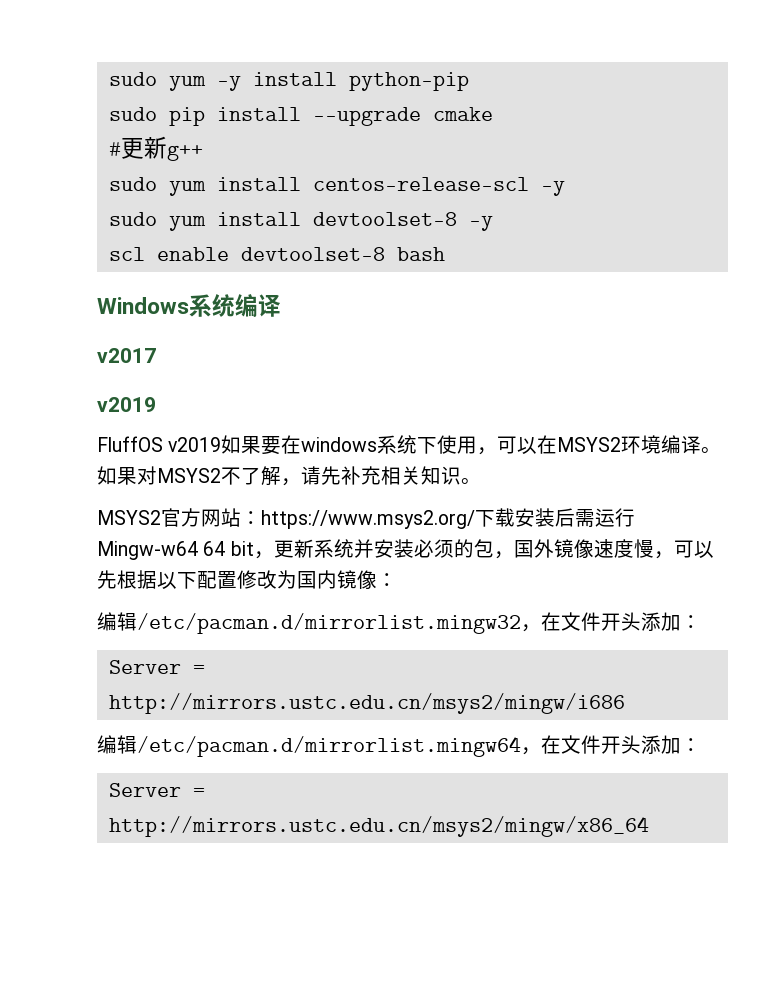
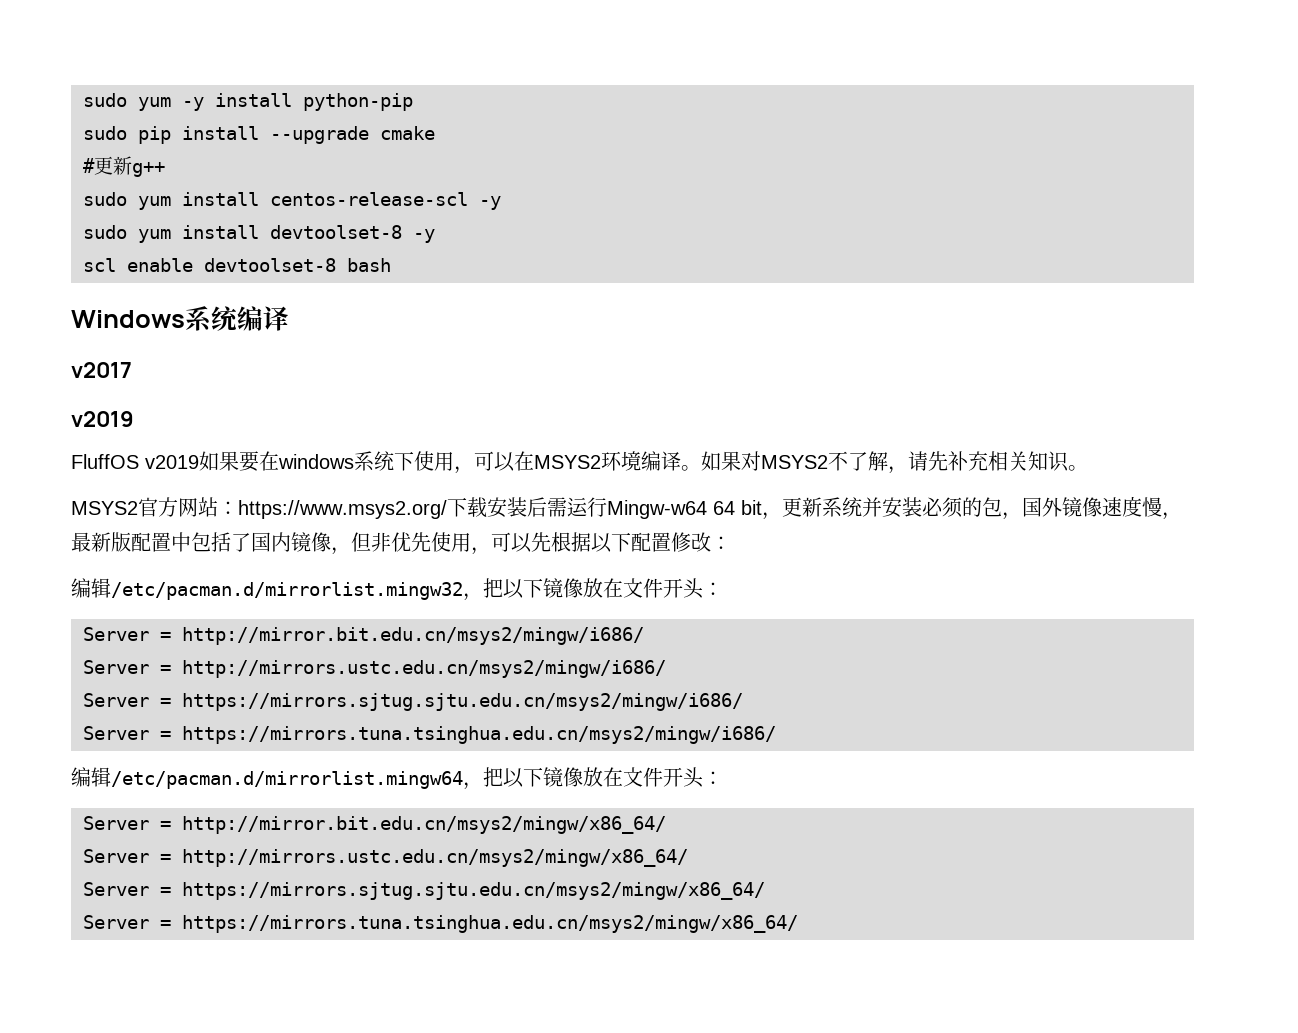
- MSYS2官方网站：https://www.msys2.org/下载安装后需运行Mingw-w64 64 bit，更新系统并安装必须的包，国外镜像速度慢，可以先根据以下配置修改为国内镜像：
+ MSYS2官方网站：https://www.msys2.org/下载安装后需运行Mingw-w64 64 bit，更新系统并安装必须的包，国外镜像速度慢，最新版配置中包括了国内镜像，但非优先使用，可以先根据以下配置修改：
- 编辑/etc/pacman.d/mirrorlist.mingw32，在文件开头添加：
- Server = http://mirrors.ustc.edu.cn/msys2/mingw/i686
+ 编辑/etc/pacman.d/mirrorlist.mingw32，把以下镜像放在文件开头：
+ Server = http://mirror.bit.edu.cn/msys2/mingw/i686/
+ Server = http://mirrors.ustc.edu.cn/msys2/mingw/i686/
+ Server = https://mirrors.sjtug.sjtu.edu.cn/msys2/mingw/i686/
+ Server = https://mirrors.tuna.tsinghua.edu.cn/msys2/mingw/i686/
- 编辑/etc/pacman.d/mirrorlist.mingw64，在文件开头添加：
- Server = http://mirrors.ustc.edu.cn/msys2/mingw/x86_64
+ 编辑/etc/pacman.d/mirrorlist.mingw64，把以下镜像放在文件开头：
+ Server = http://mirror.bit.edu.cn/msys2/mingw/x86_64/
+ Server = http://mirrors.ustc.edu.cn/msys2/mingw/x86_64/
+ Server = https://mirrors.sjtug.sjtu.edu.cn/msys2/mingw/x86_64/
+ Server = https://mirrors.tuna.tsinghua.edu.cn/msys2/mingw/x86_64/

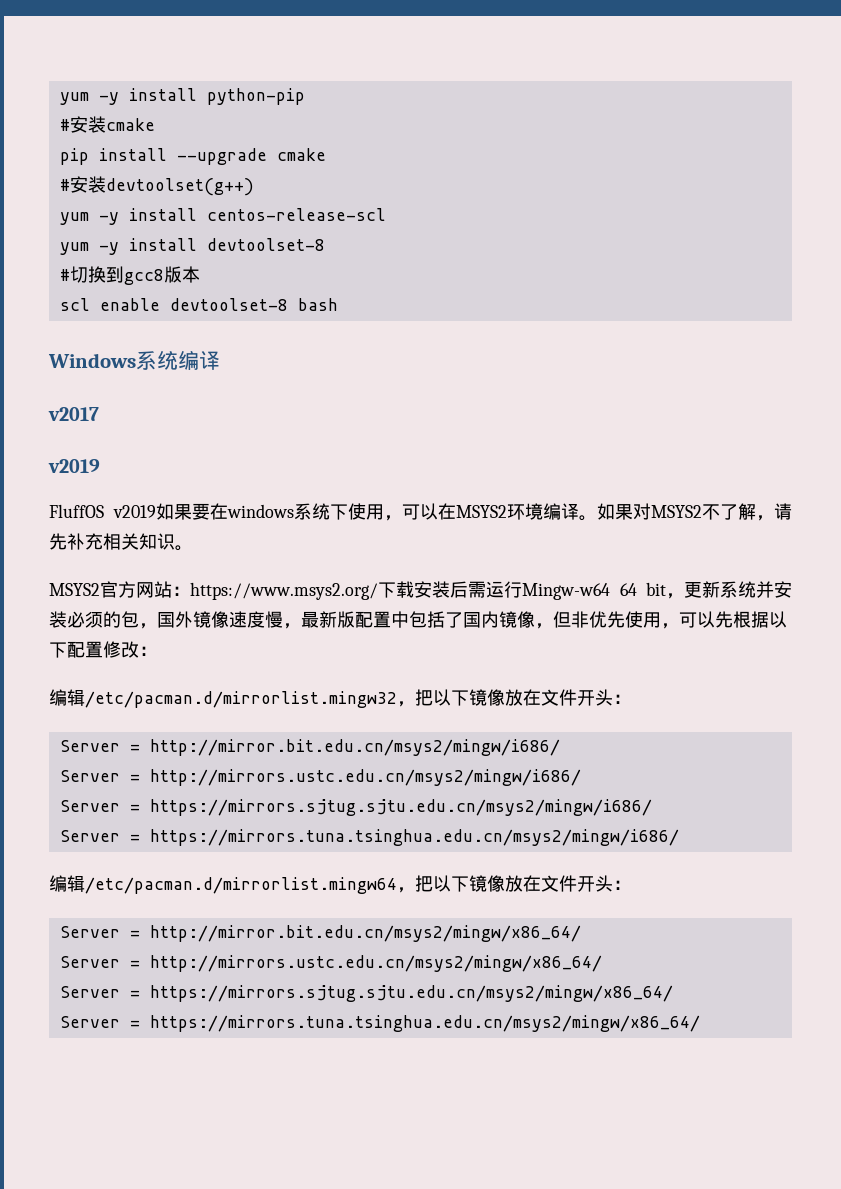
- sudo yum -y install python-pip
+ yum -y install python-pip
- sudo pip install --upgrade cmake
+ #安装cmake
+ pip install --upgrade cmake
- #更新g++
- sudo yum install centos-release-scl -y
- sudo yum install devtoolset-8 -y
+ #安装devtoolset(g++)
+ yum -y install centos-release-scl
+ yum -y install devtoolset-8
+ #切换到gcc8版本

